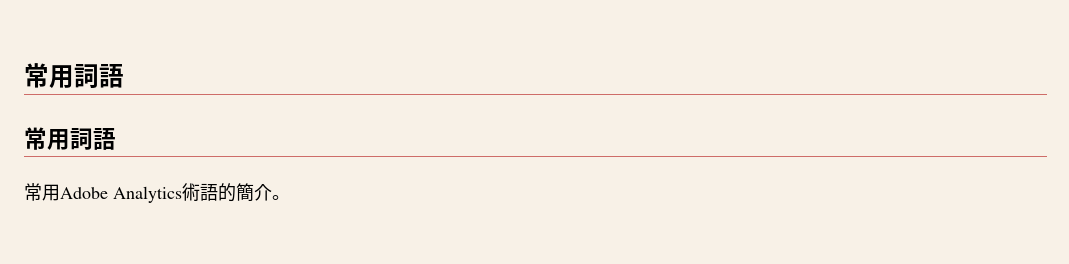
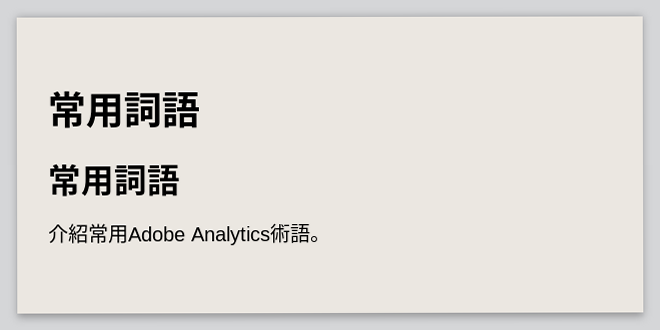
- 常用Adobe Analytics術語的簡介。
+ 介紹常用Adobe Analytics術語。

